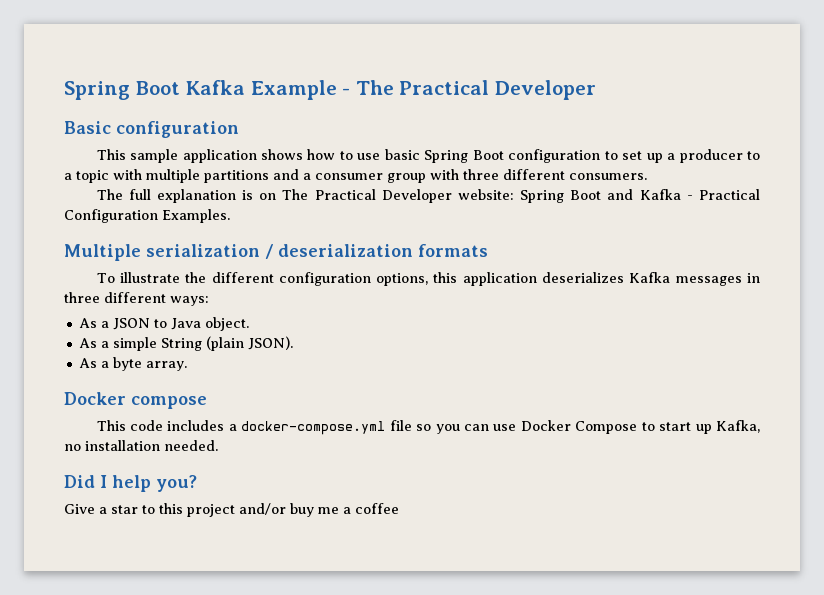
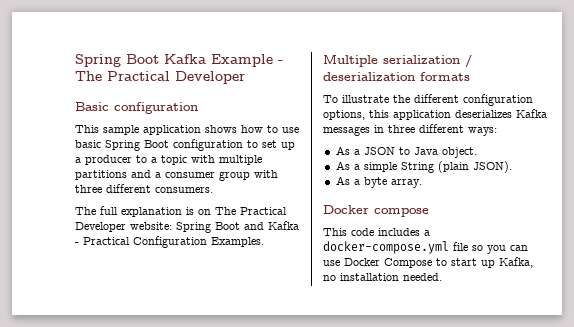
- Did I help you?
- Give a star to this project and/or buy me a coffee

